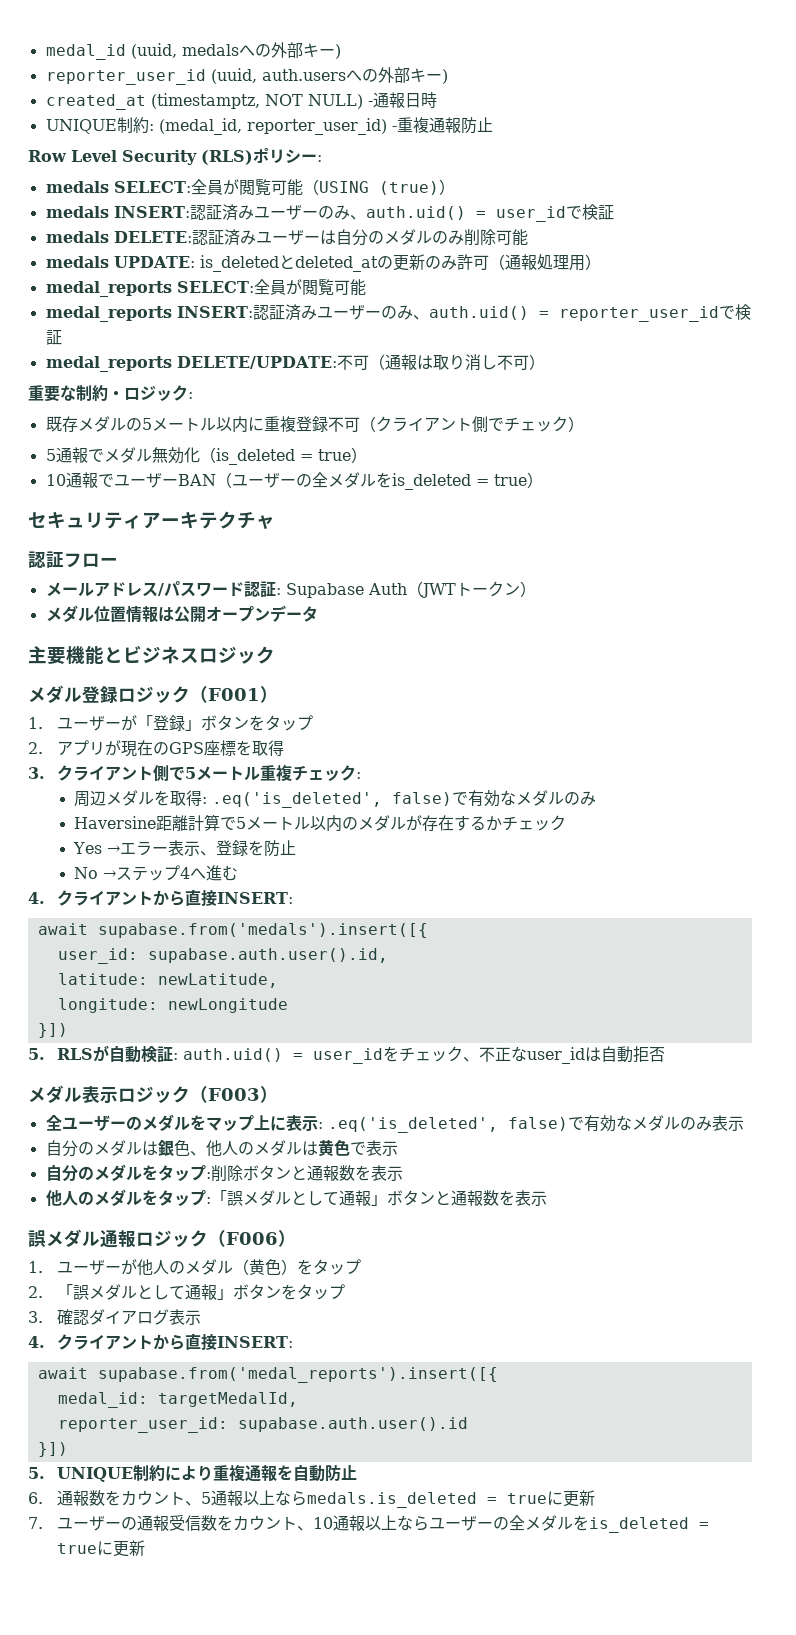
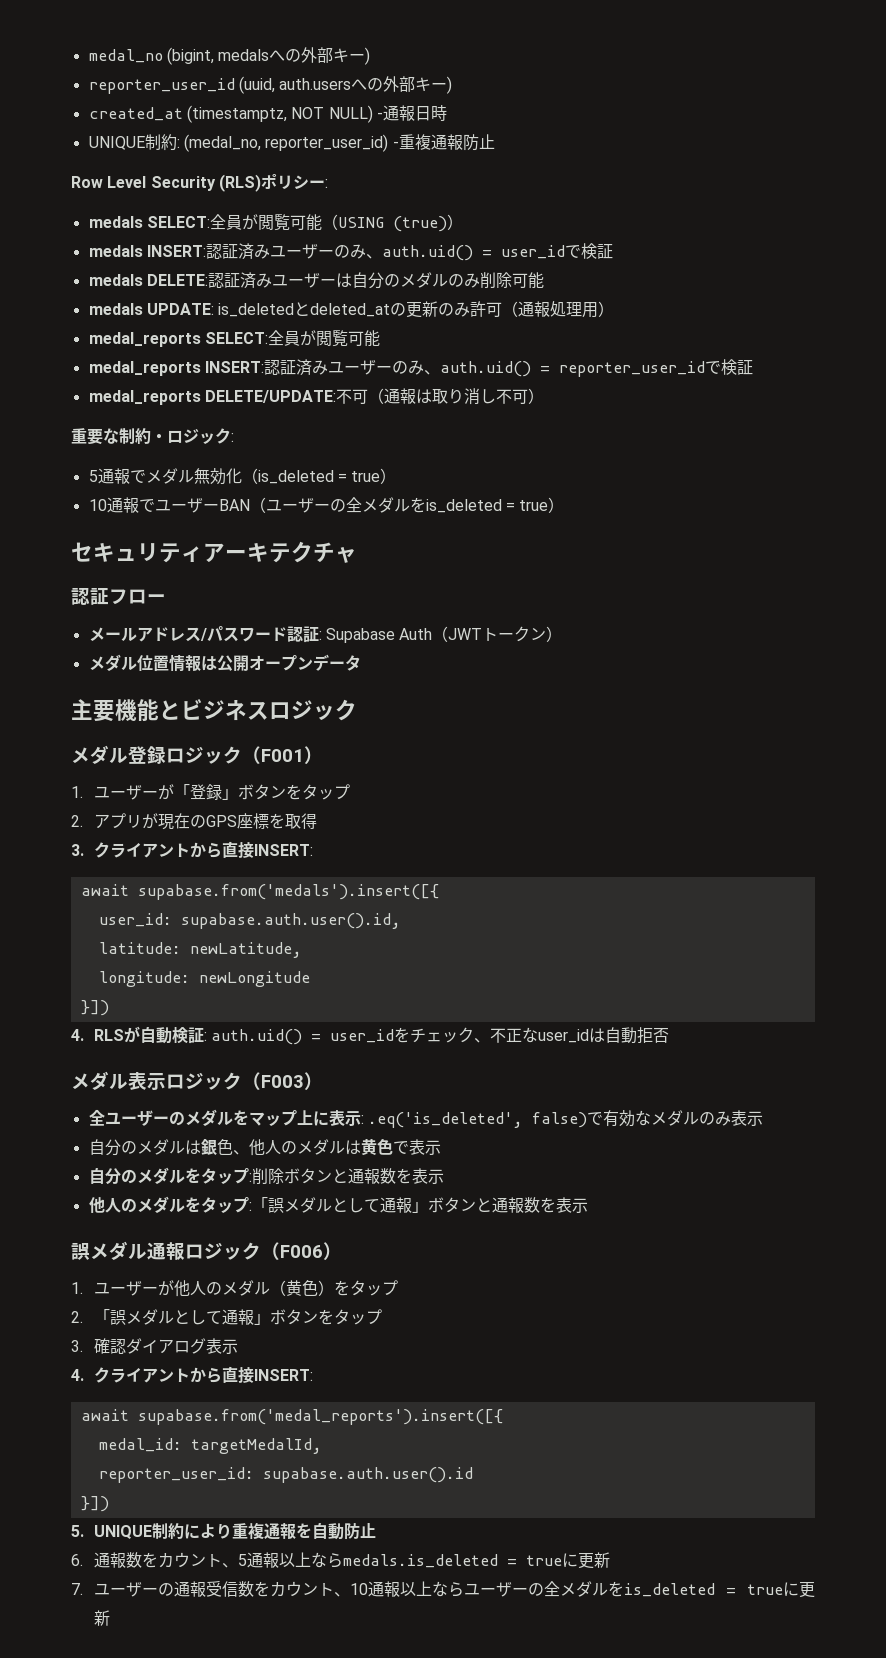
- medal_id (uuid, medalsへの外部キー)
+ medal_no (bigint, medalsへの外部キー)
- UNIQUE制約: (medal_id, reporter_user_id) -重複通報防止
+ UNIQUE制約: (medal_no, reporter_user_id) -重複通報防止
- 既存メダルの5メートル以内に重複登録不可（クライアント側でチェック）
- 3.クライアント側で5メートル重複チェック:
- 周辺メダルを取得: .eq('is_deleted', false)で有効なメダルのみ
- Haversine距離計算で5メートル以内のメダルが存在するかチェック
- Yes →エラー表示、登録を防止
- No →ステップ4へ進む
- 4.クライアントから直接INSERT:
+ 3.クライアントから直接INSERT:
- 5. RLSが自動検証: auth.uid() = user_idをチェック、不正なuser_idは自動拒否
+ 4. RLSが自動検証: auth.uid() = user_idをチェック、不正なuser_idは自動拒否

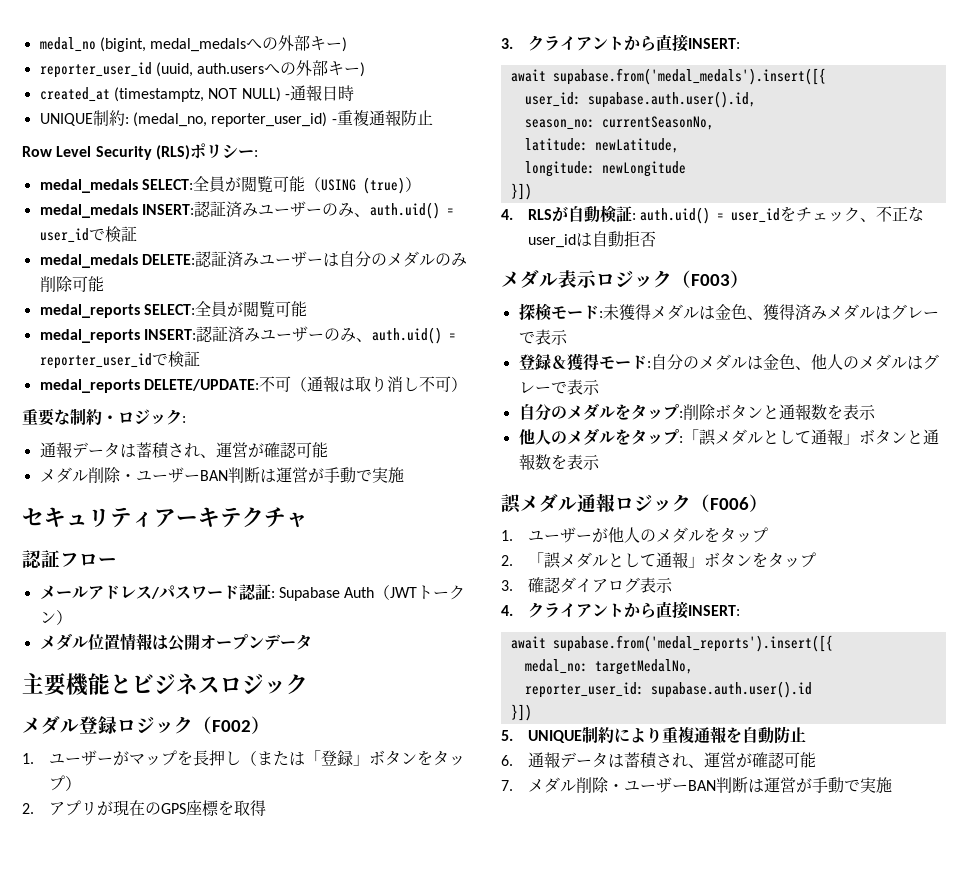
- medal_no (bigint, medalsへの外部キー)
+ medal_no (bigint, medal_medalsへの外部キー)
- medals SELECT:全員が閲覧可能（USING (true)）
+ medal_medals SELECT:全員が閲覧可能（USING (true)）
- medals INSERT:認証済みユーザーのみ、auth.uid() = user_idで検証
+ medal_medals INSERT:認証済みユーザーのみ、auth.uid() = user_idで検証
- medals DELETE:認証済みユーザーは自分のメダルのみ削除可能
+ medal_medals DELETE:認証済みユーザーは自分のメダルのみ削除可能
- medals UPDATE: is_deletedとdeleted_atの更新のみ許可（通報処理用）
  重要な制約・ロジック:
- 5通報でメダル無効化（is_deleted = true）
- 10通報でユーザーBAN（ユーザーの全メダルをis_deleted = true）
+ 通報データは蓄積され、運営が確認可能
+ メダル削除・ユーザーBAN判断は運営が手動で実施
- メダル登録ロジック（F001）
- 1.ユーザーが「登録」ボタンをタップ
+ メダル登録ロジック（F002）
+ 1.ユーザーがマップを長押し（または「登録」ボタンをタップ）
- await supabase.from('medals').insert([{
+ await supabase.from('medal_medals').insert([{
+ season_no: currentSeasonNo,
- 全ユーザーのメダルをマップ上に表示: .eq('is_deleted', false)で有効なメダルのみ表示
- 自分のメダルは銀色、他人のメダルは黄色で表示
+ 探検モード:未獲得メダルは金色、獲得済みメダルはグレーで表示
+ 登録＆獲得モード:自分のメダルは金色、他人のメダルはグレーで表示
- 1.ユーザーが他人のメダル（黄色）をタップ
+ 1.ユーザーが他人のメダルをタップ
- medal_id: targetMedalId,
+ medal_no: targetMedalNo,
- 6.通報数をカウント、5通報以上ならmedals.is_deleted = trueに更新
- 7.ユーザーの通報受信数をカウント、10通報以上ならユーザーの全メダルをis_deleted = trueに更新
+ 6.通報データは蓄積され、運営が確認可能
+ 7.メダル削除・ユーザーBAN判断は運営が手動で実施

